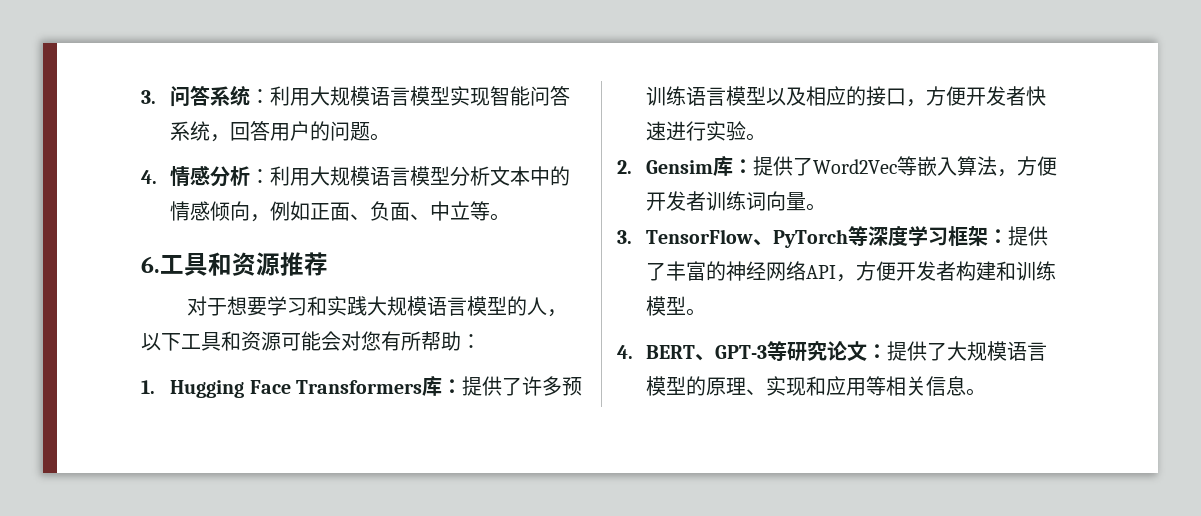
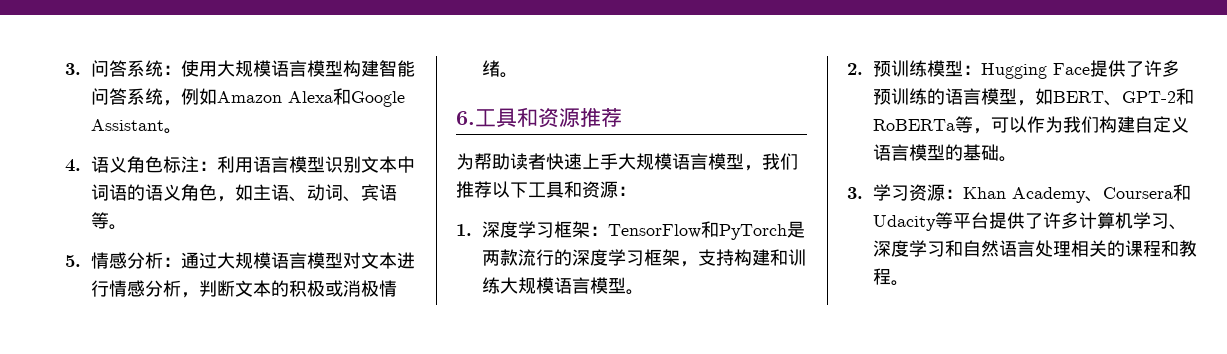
- 3.问答系统：利用大规模语言模型实现智能问答系统，回答用户的问题。
- 4.情感分析：利用大规模语言模型分析文本中的情感倾向，例如正面、负面、中立等。
+ 3.问答系统：使用大规模语言模型构建智能问答系统，例如Amazon Alexa和Google Assistant。
+ 4.语义角色标注：利用语言模型识别文本中词语的语义角色，如主语、动词、宾语等。
+ 5.情感分析：通过大规模语言模型对文本进行情感分析，判断文本的积极或消极情绪。
- 对于想要学习和实践大规模语言模型的人，以下工具和资源可能会对您有所帮助：
- 1. Hugging Face Transformers库：提供了许多预训练语言模型以及相应的接口，方便开发者快速进行实验。
- 2. Gensim库：提供了Word2Vec等嵌入算法，方便开发者训练词向量。
- 3. TensorFlow、PyTorch等深度学习框架：提供了丰富的神经网络API，方便开发者构建和训练模型。
- 4. BERT、GPT-3等研究论文：提供了大规模语言模型的原理、实现和应用等相关信息。
+ 为帮助读者快速上手大规模语言模型，我们推荐以下工具和资源：
+ 1.深度学习框架：TensorFlow和PyTorch是两款流行的深度学习框架，支持构建和训练大规模语言模型。
+ 2.预训练模型：Hugging Face提供了许多预训练的语言模型，如BERT、GPT-2和RoBERTa等，可以作为我们构建自定义语言模型的基础。
+ 3.学习资源：Khan Academy、Coursera和Udacity等平台提供了许多计算机学习、深度学习和自然语言处理相关的课程和教程。

